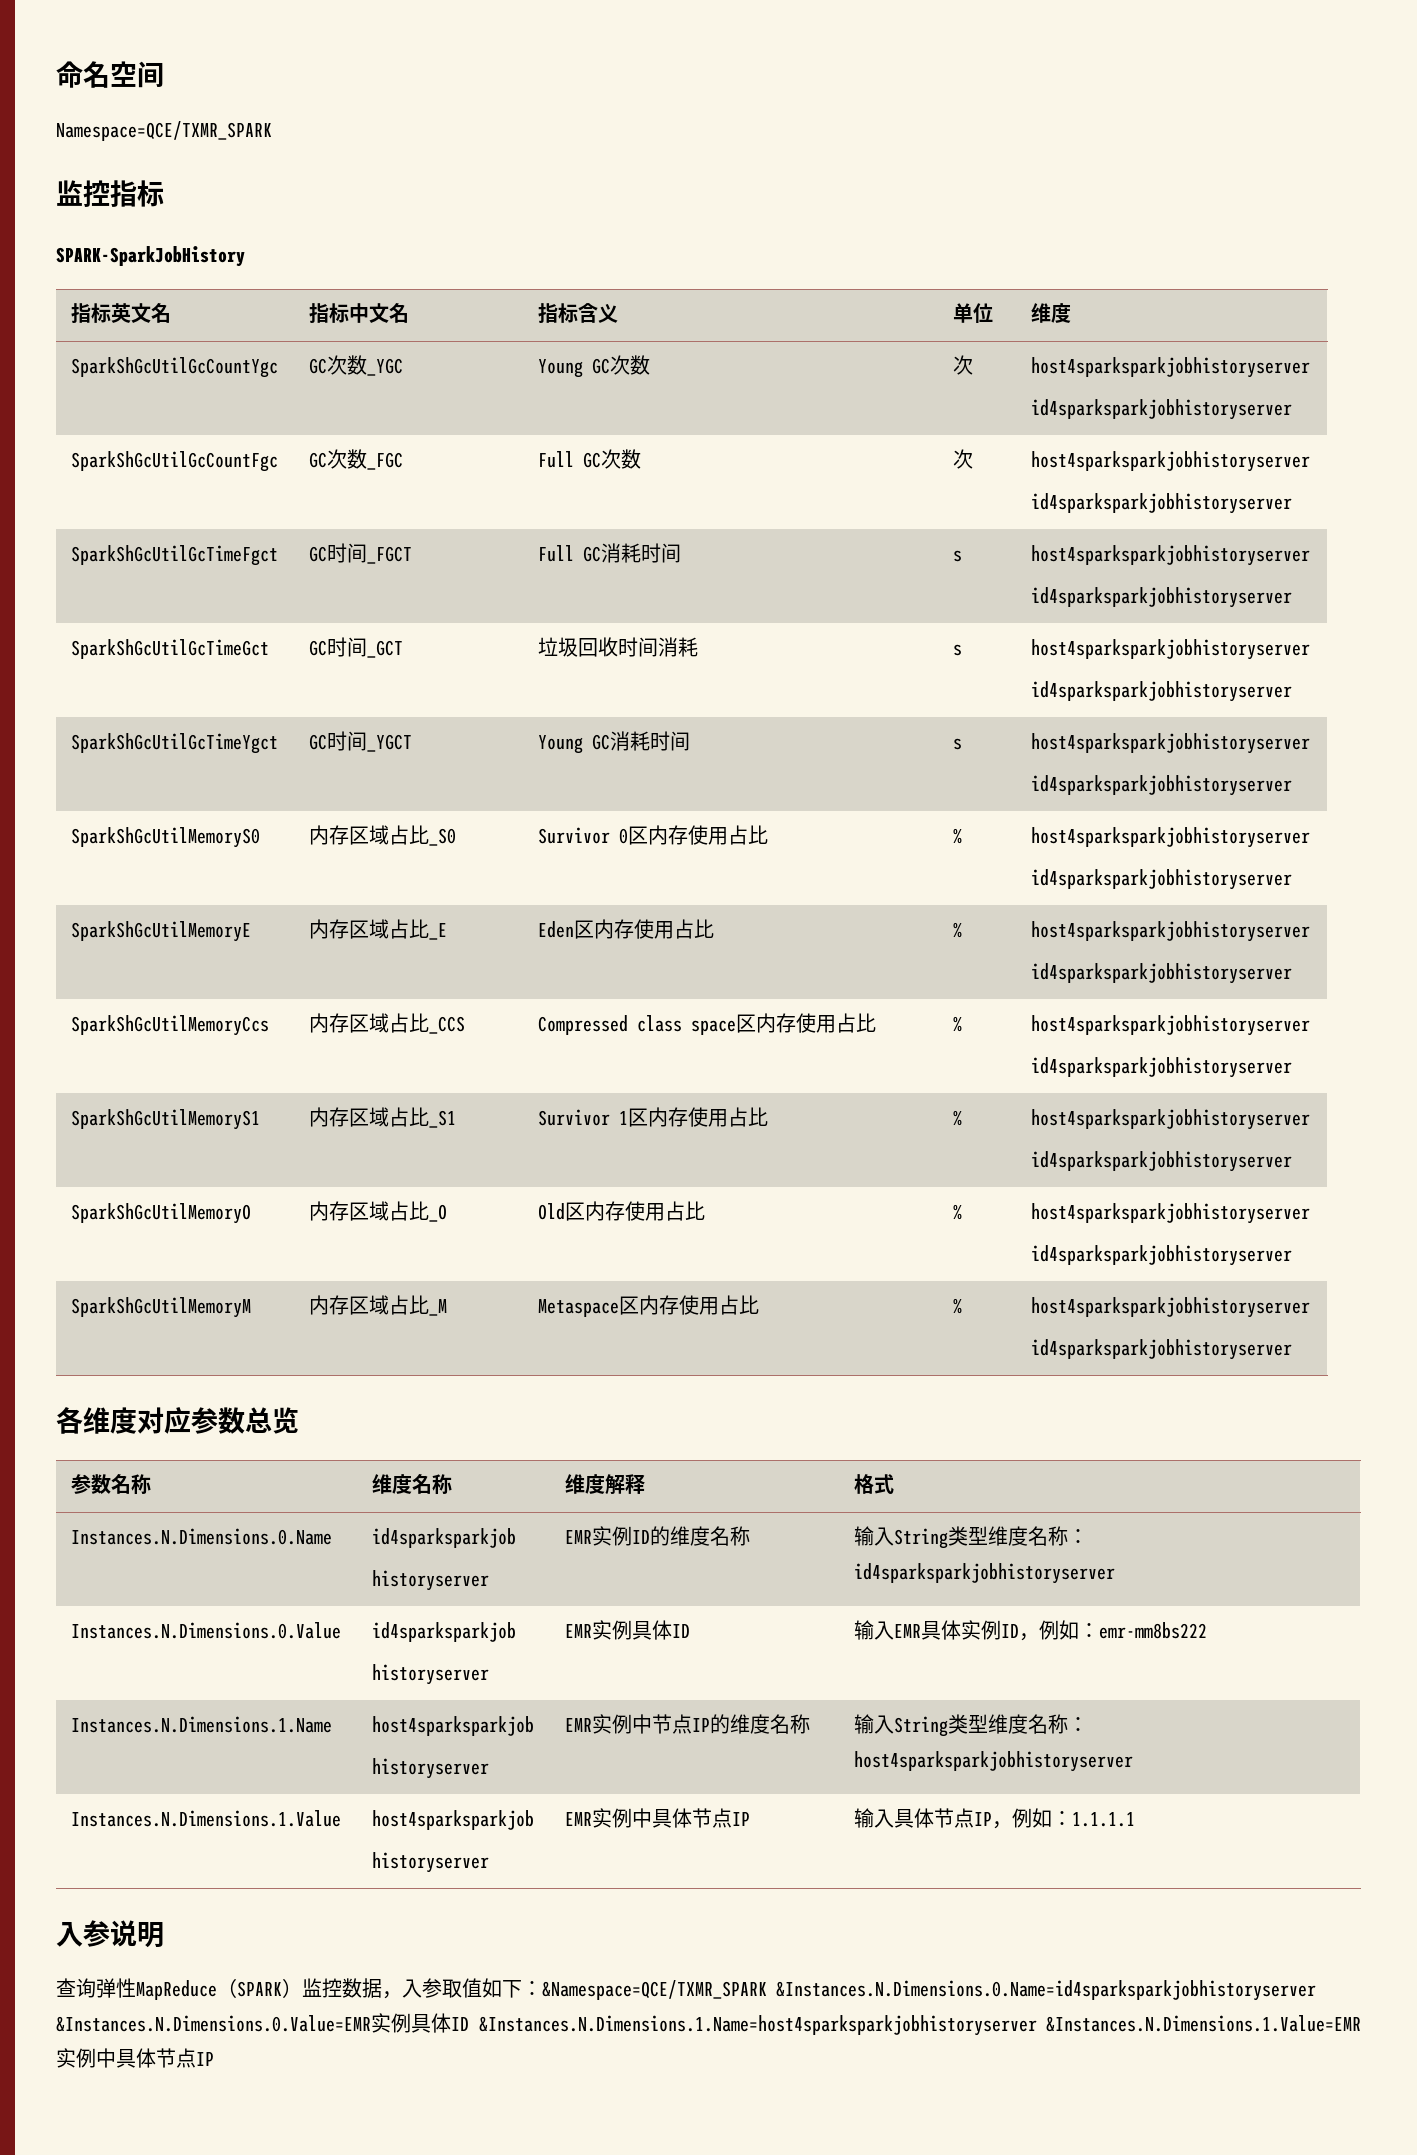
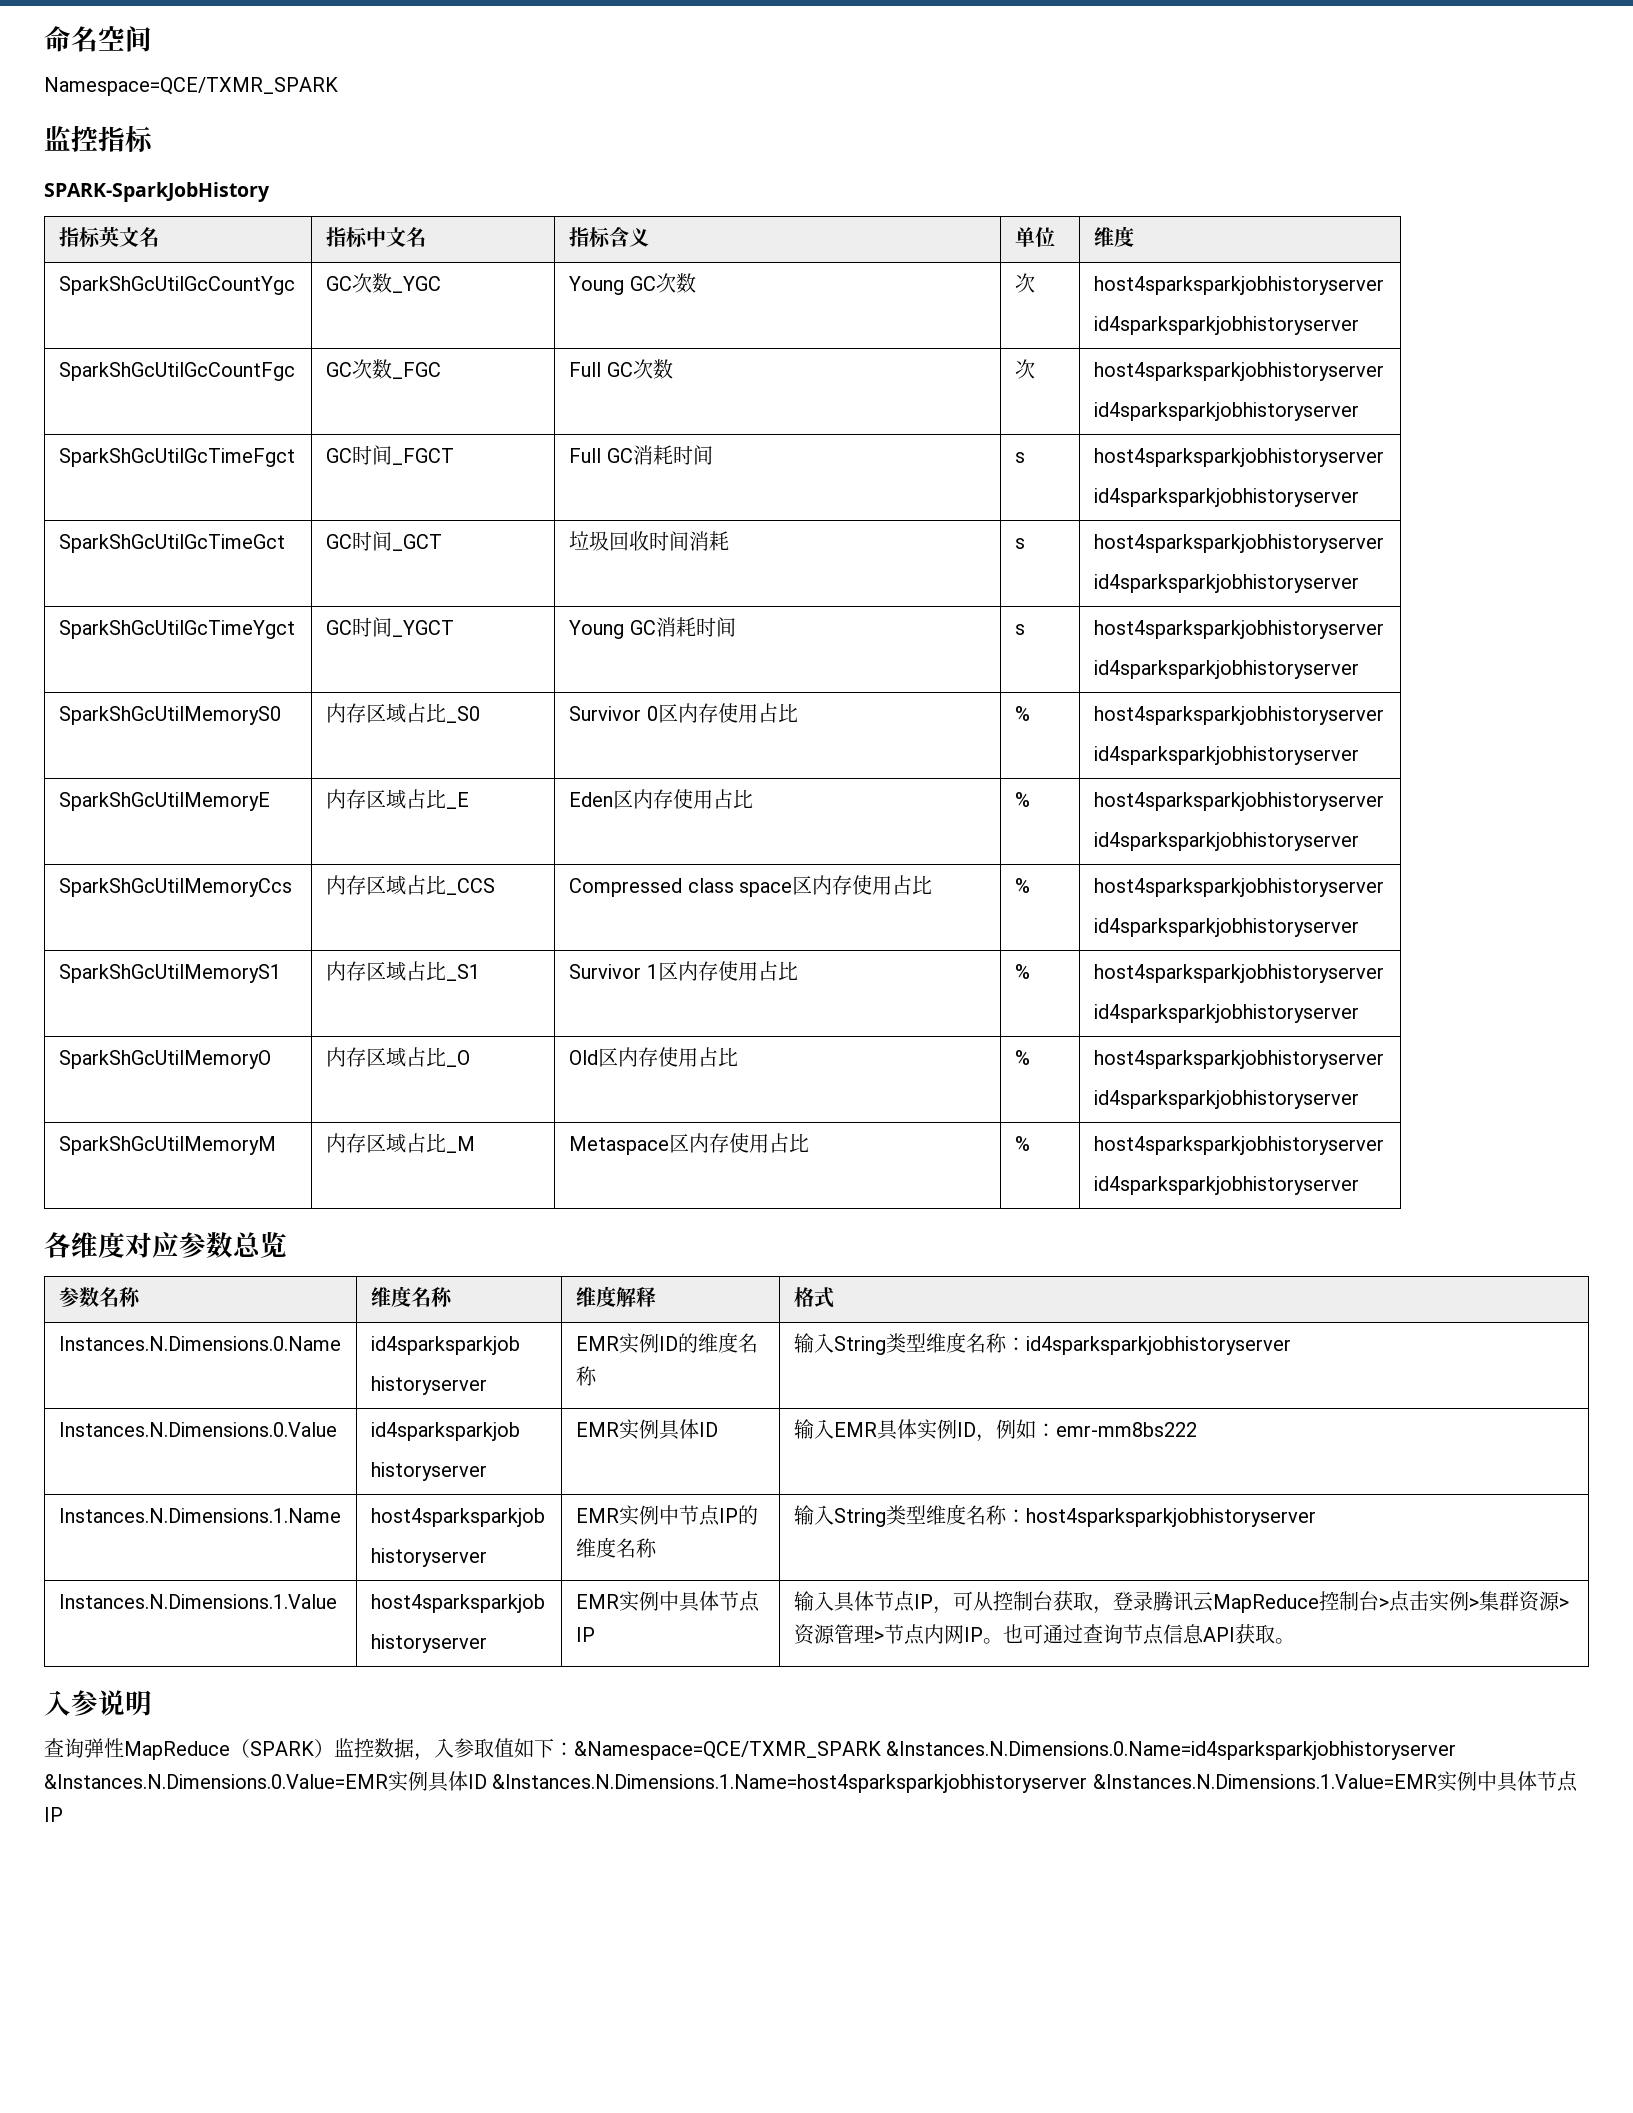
- 输入具体节点IP，例如：1.1.1.1
+ 输入具体节点IP，可从控制台获取，登录腾讯云MapReduce控制台>点击实例>集群资源>资源管理>节点内网IP。也可通过查询节点信息API获取。

